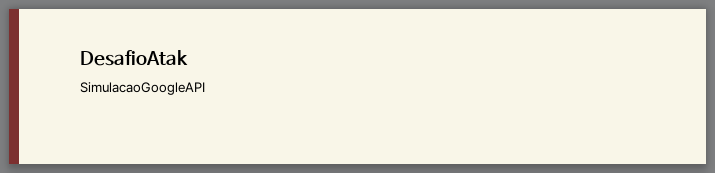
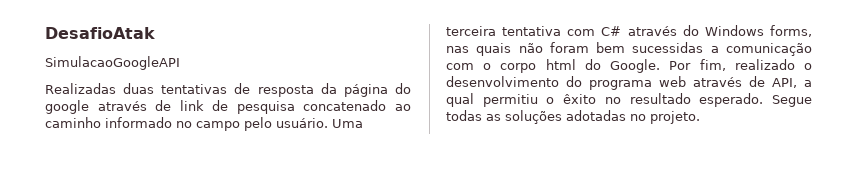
+ Realizadas duas tentativas de resposta da página do google através de link de pesquisa concatenado ao caminho informado no campo pelo usuário. Uma terceira tentativa com C# através do Windows forms, nas quais não foram bem sucessidas a comunicação com o corpo html do Google. Por fim, realizado o desenvolvimento do programa web através de API, a qual permitiu o êxito no resultado esperado. Segue todas as soluções adotadas no projeto.

